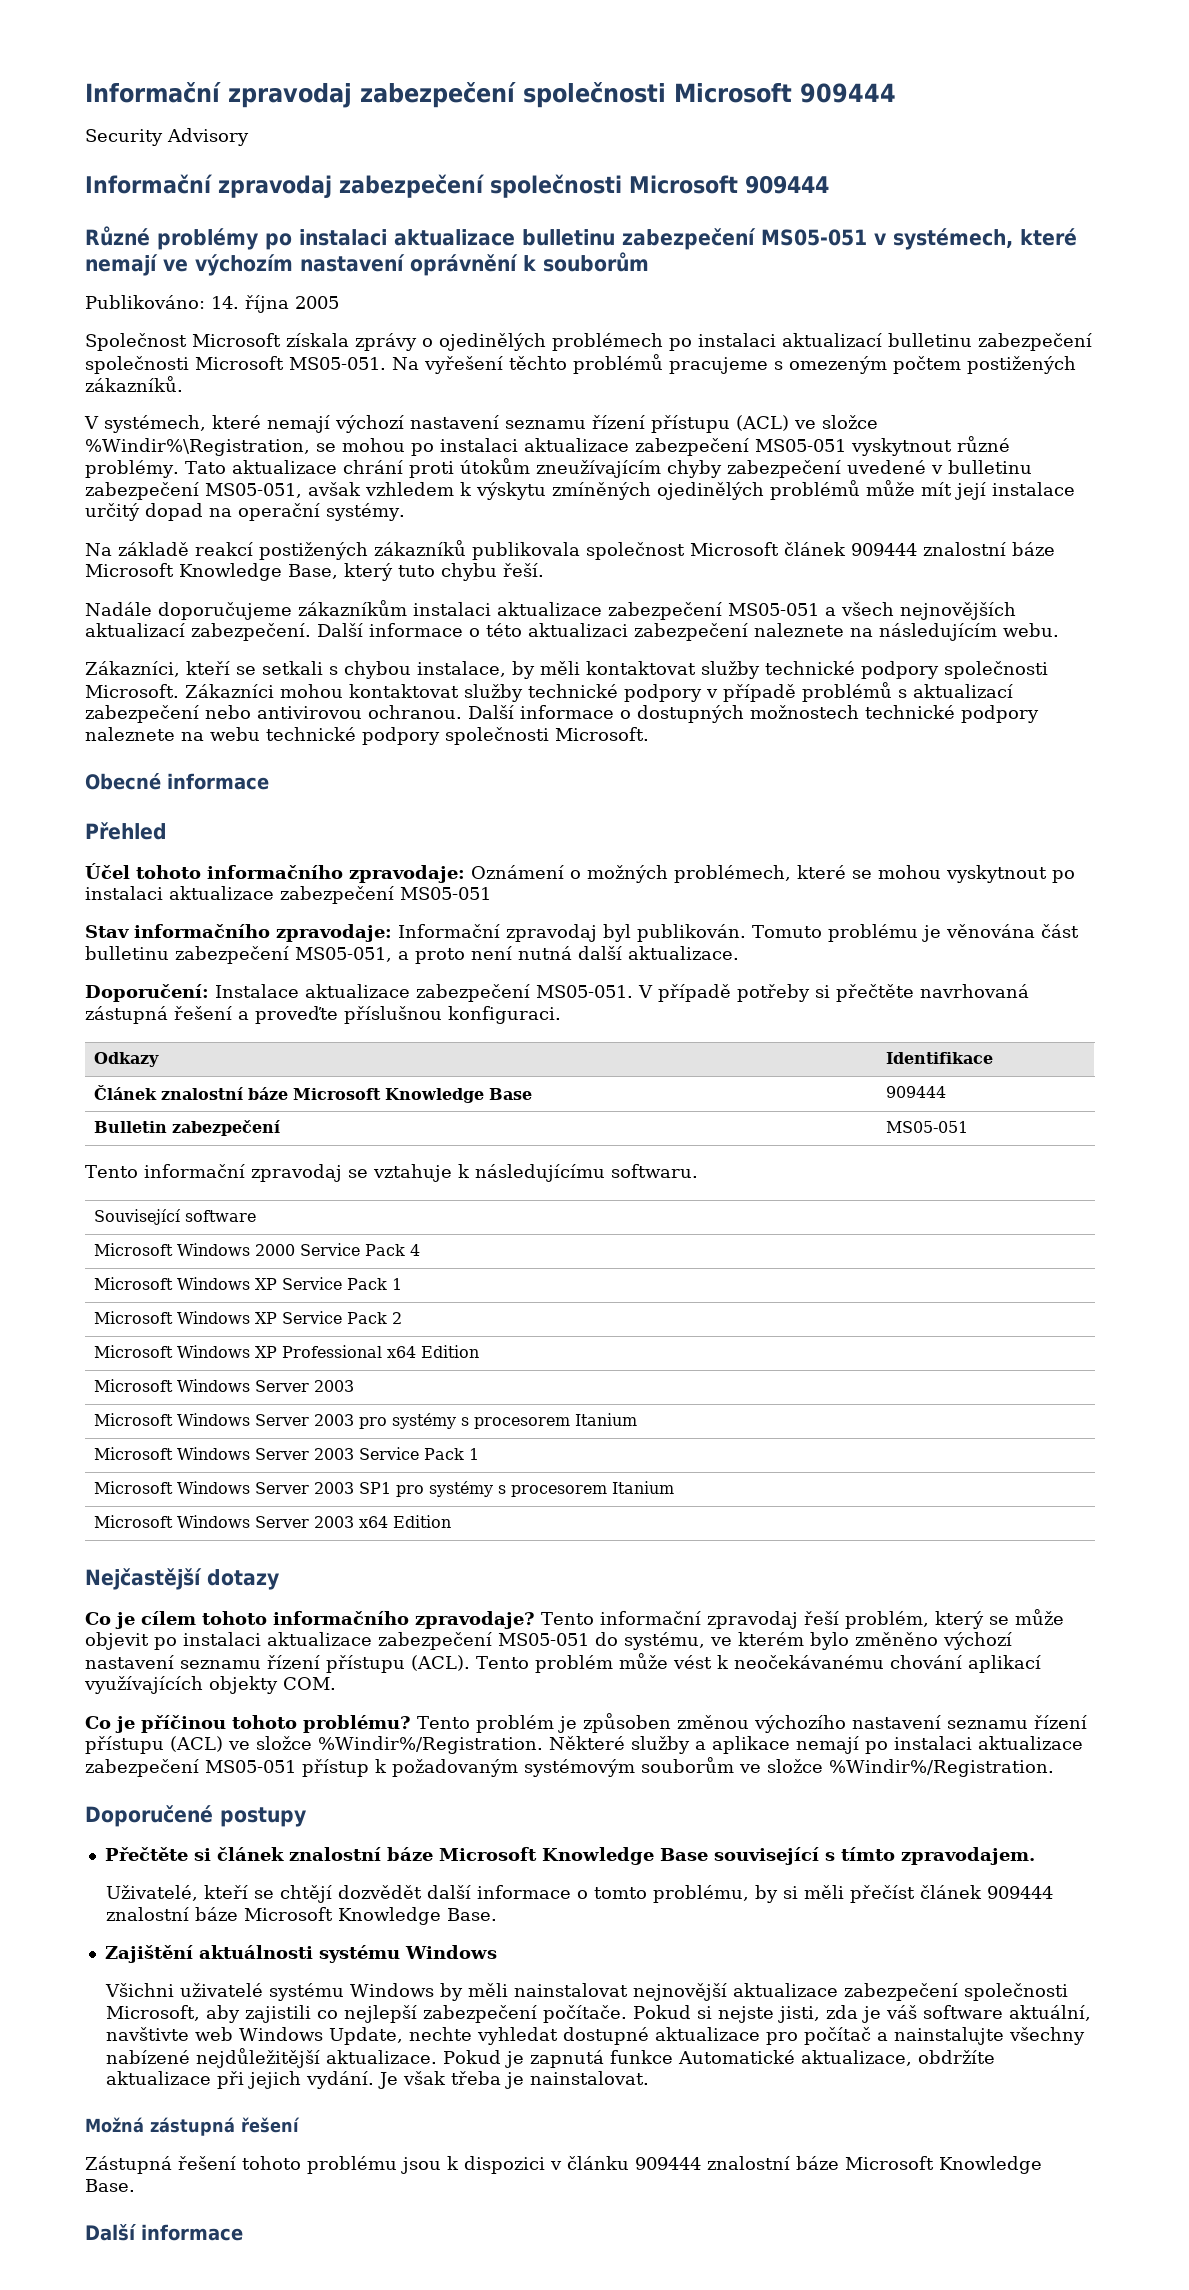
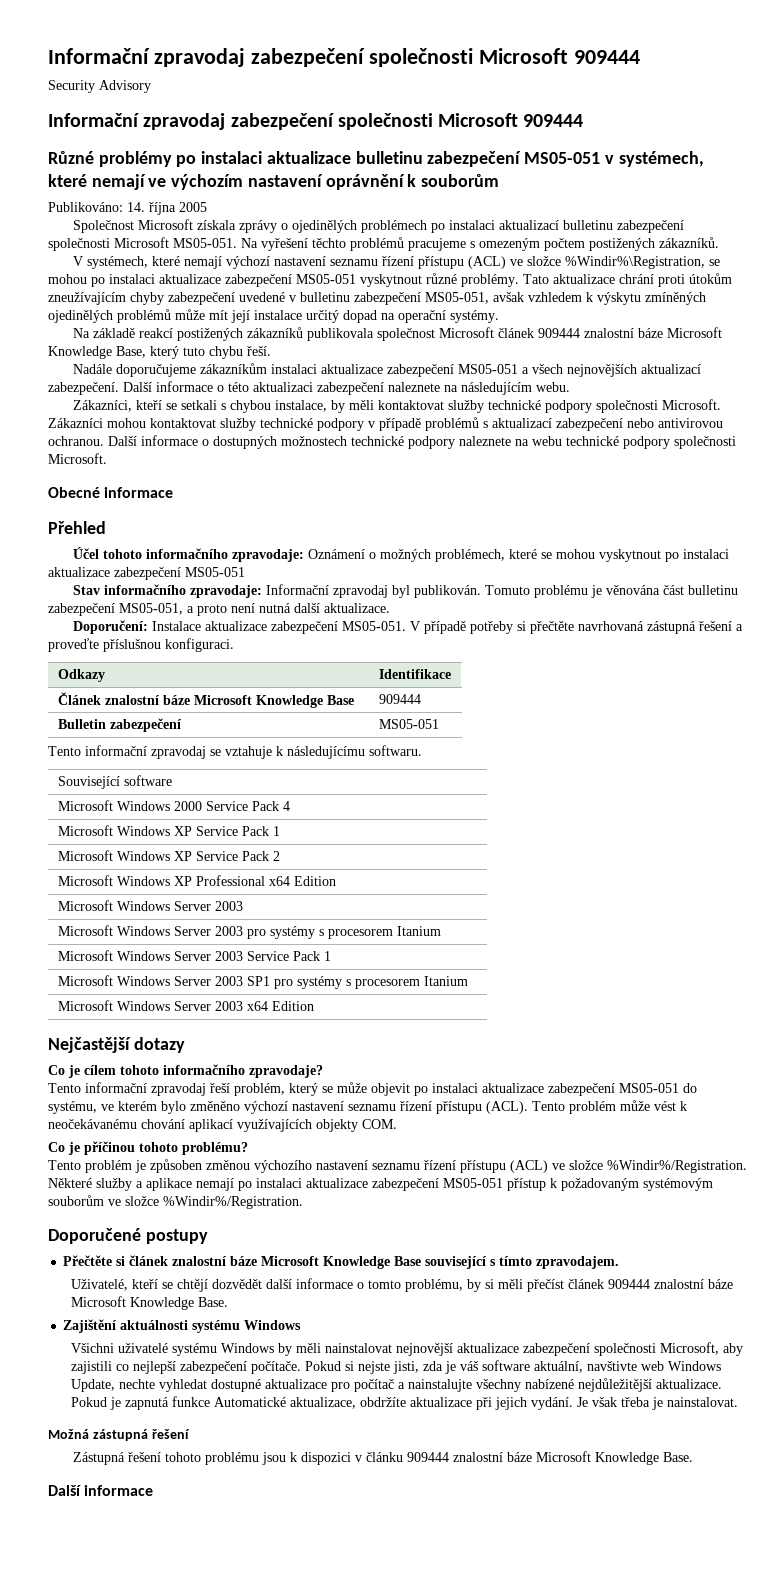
- Co je cílem tohoto informačního zpravodaje? Tento informační zpravodaj řeší problém, který se může objevit po instalaci aktualizace zabezpečení MS05-051 do systému, ve kterém bylo změněno výchozí nastavení seznamu řízení přístupu (ACL).
+ Co je cílem tohoto informačního zpravodaje?
+ Tento informační zpravodaj řeší problém, který se může objevit po instalaci aktualizace zabezpečení MS05-051 do systému, ve kterém bylo změněno výchozí nastavení seznamu řízení přístupu (ACL).
- Co je příčinou tohoto problému? Tento problém je způsoben změnou výchozího nastavení seznamu řízení přístupu (ACL) ve složce %Windir%/Registration.
+ Co je příčinou tohoto problému?
+ Tento problém je způsoben změnou výchozího nastavení seznamu řízení přístupu (ACL) ve složce %Windir%/Registration.

